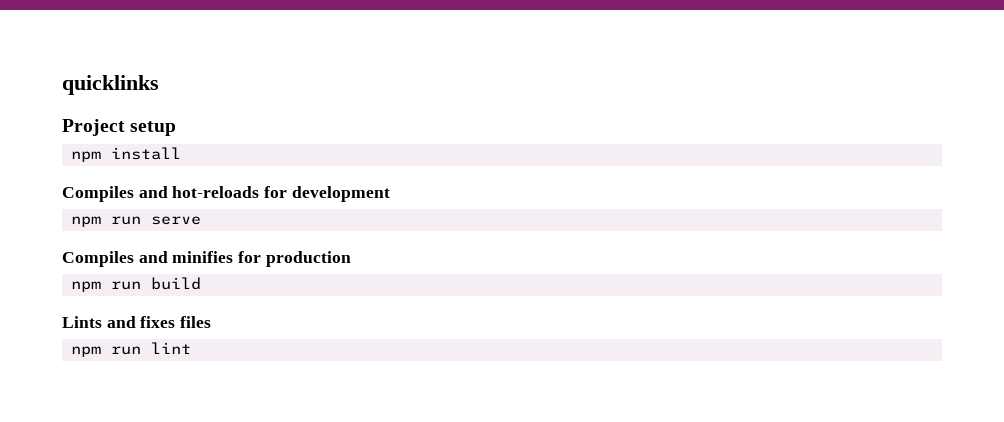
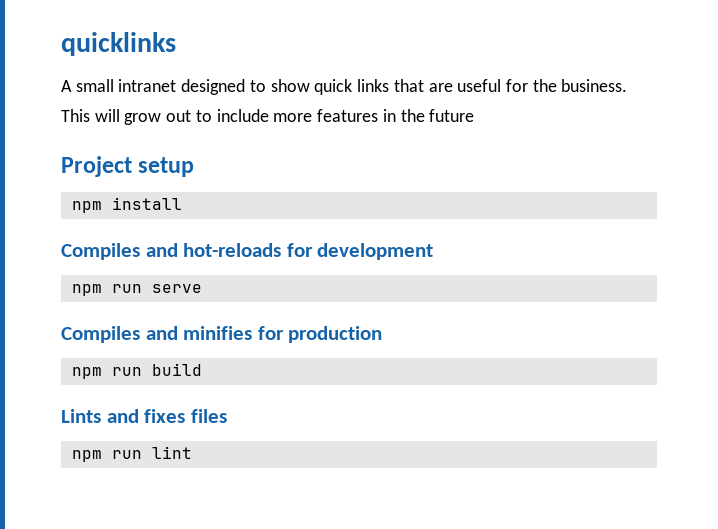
+ A small intranet designed to show quick links that are useful for the business. This will grow out to include more features in the future

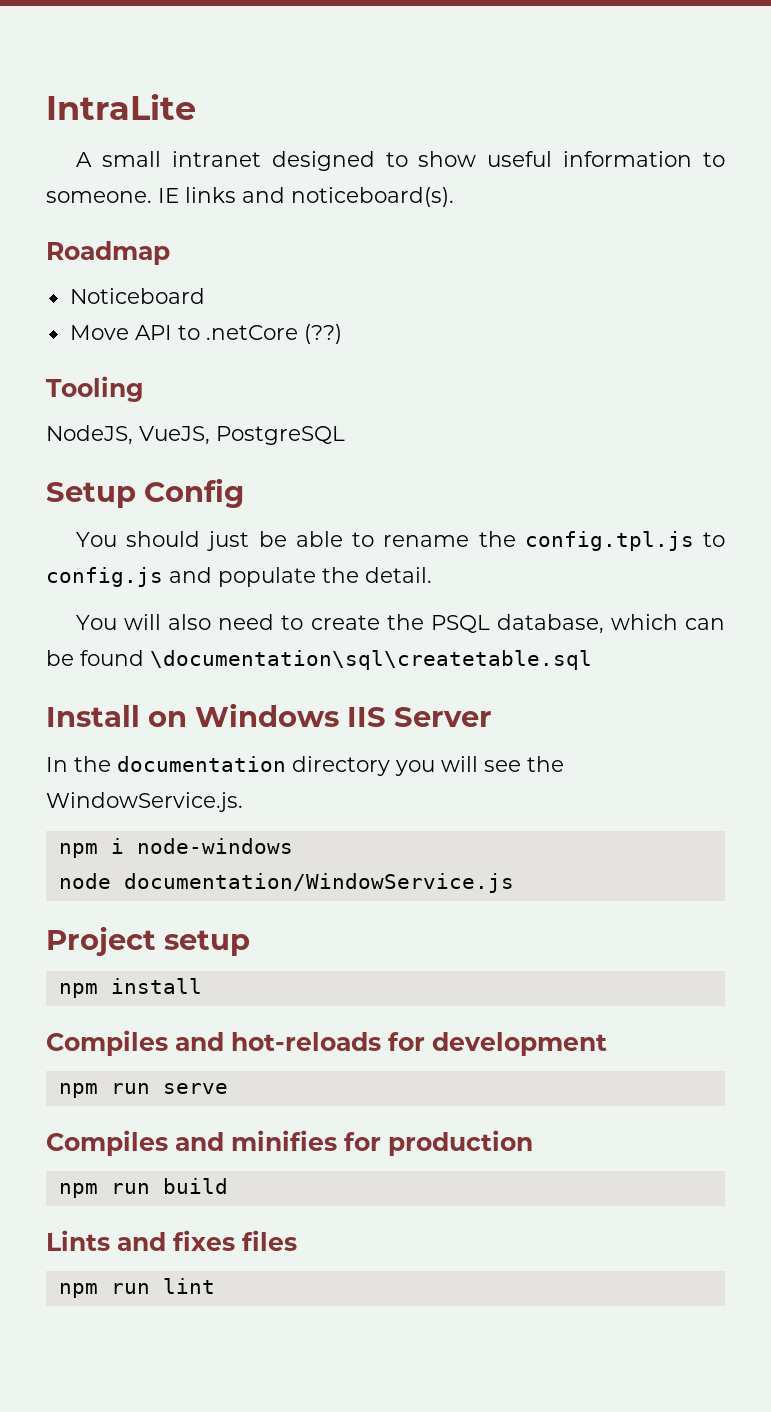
- quicklinks
+ IntraLite
- A small intranet designed to show quick links that are useful for the business. This will grow out to include more features in the future
+ A small intranet designed to show useful information to someone. IE links and noticeboard(s).
+ Roadmap
+ Noticeboard
+ Move API to .netCore (??)
+ Tooling
+ NodeJS, VueJS, PostgreSQL
+ Setup Config
+ You should just be able to rename the config.tpl.js to config.js and populate the detail.
+ You will also need to create the PSQL database, which can be found \documentation\sql\createtable.sql
+ Install on Windows IIS Server
+ In the documentation directory you will see the WindowService.js.
+ npm i node-windows
+ node documentation/WindowService.js

